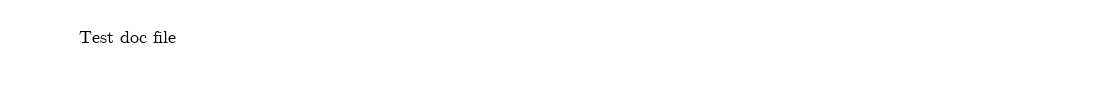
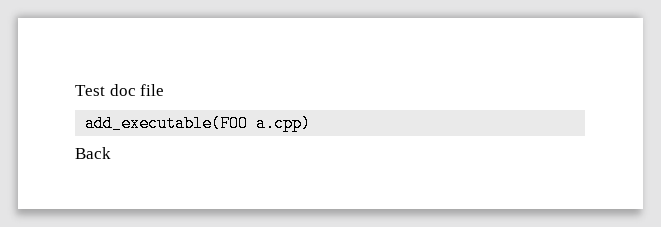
+ add_executable(FOO a.cpp)
+ Back

